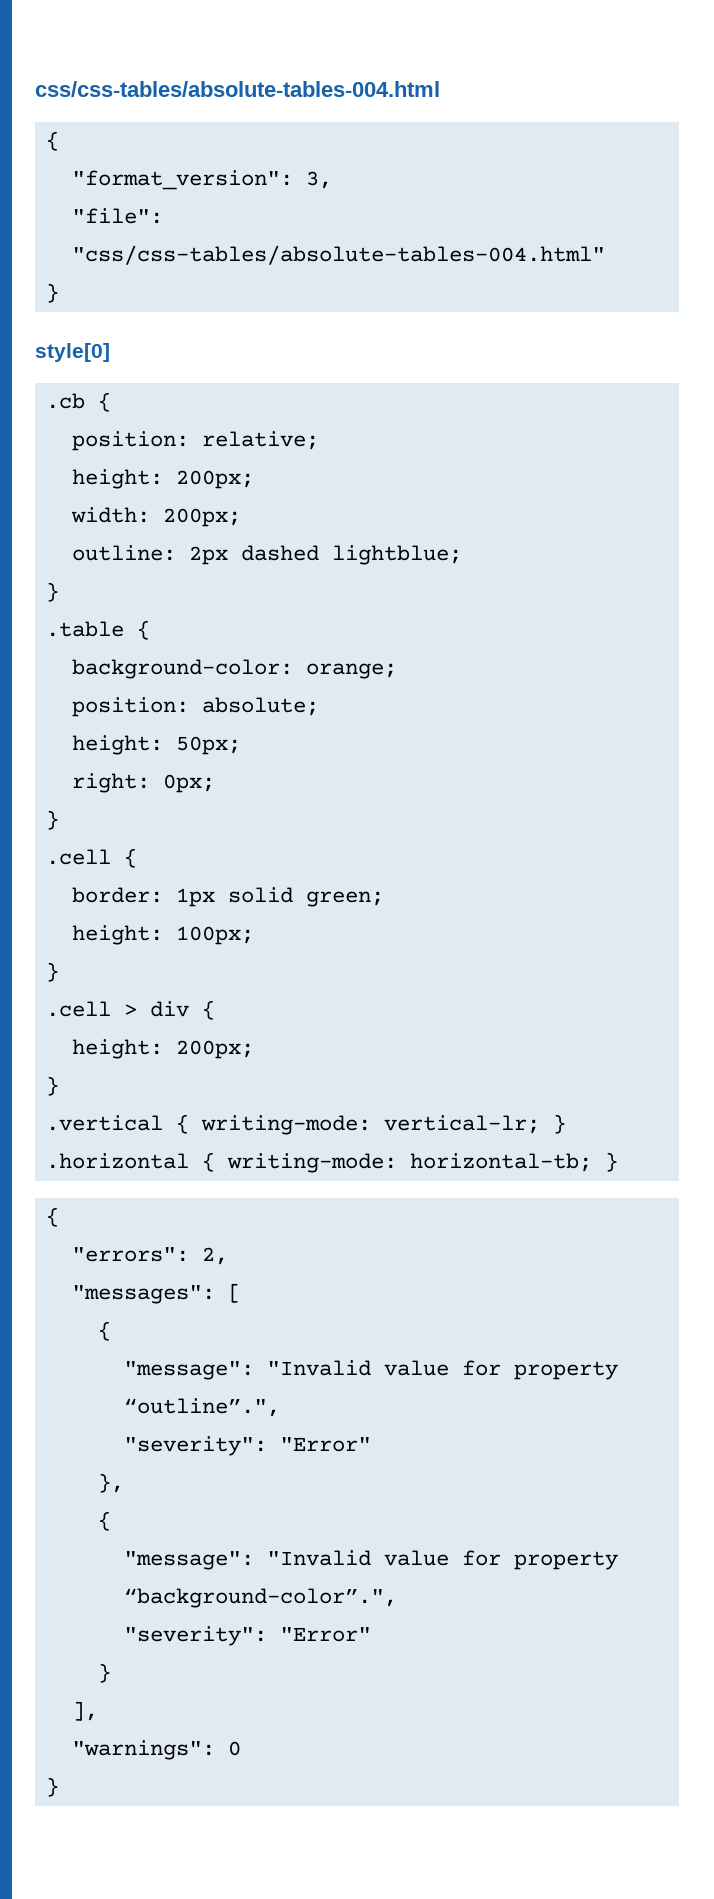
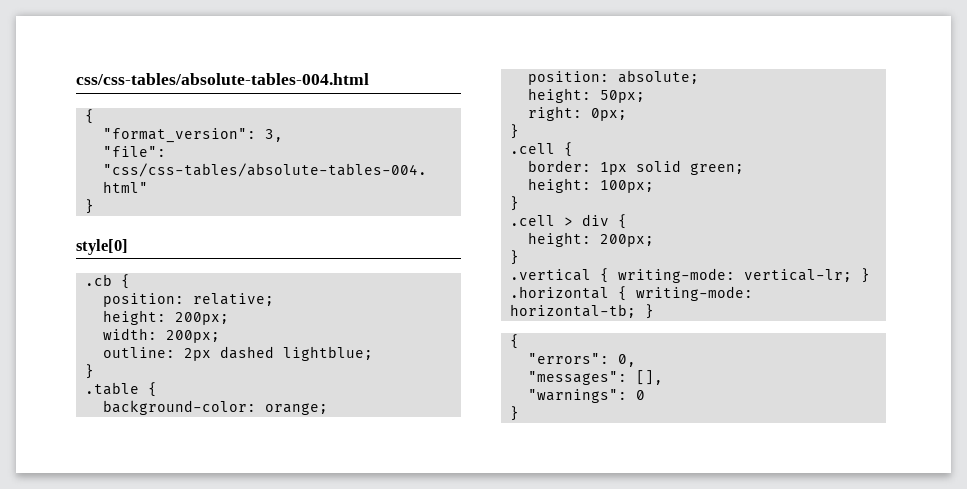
- "errors": 2,
+ "errors": 0,
- "messages": [
- {
- "message": "Invalid value for property “outline”.",
- "severity": "Error"
- },
- {
- "message": "Invalid value for property “background-color”.",
- "severity": "Error"
- }
- ],
+ "messages": [],

